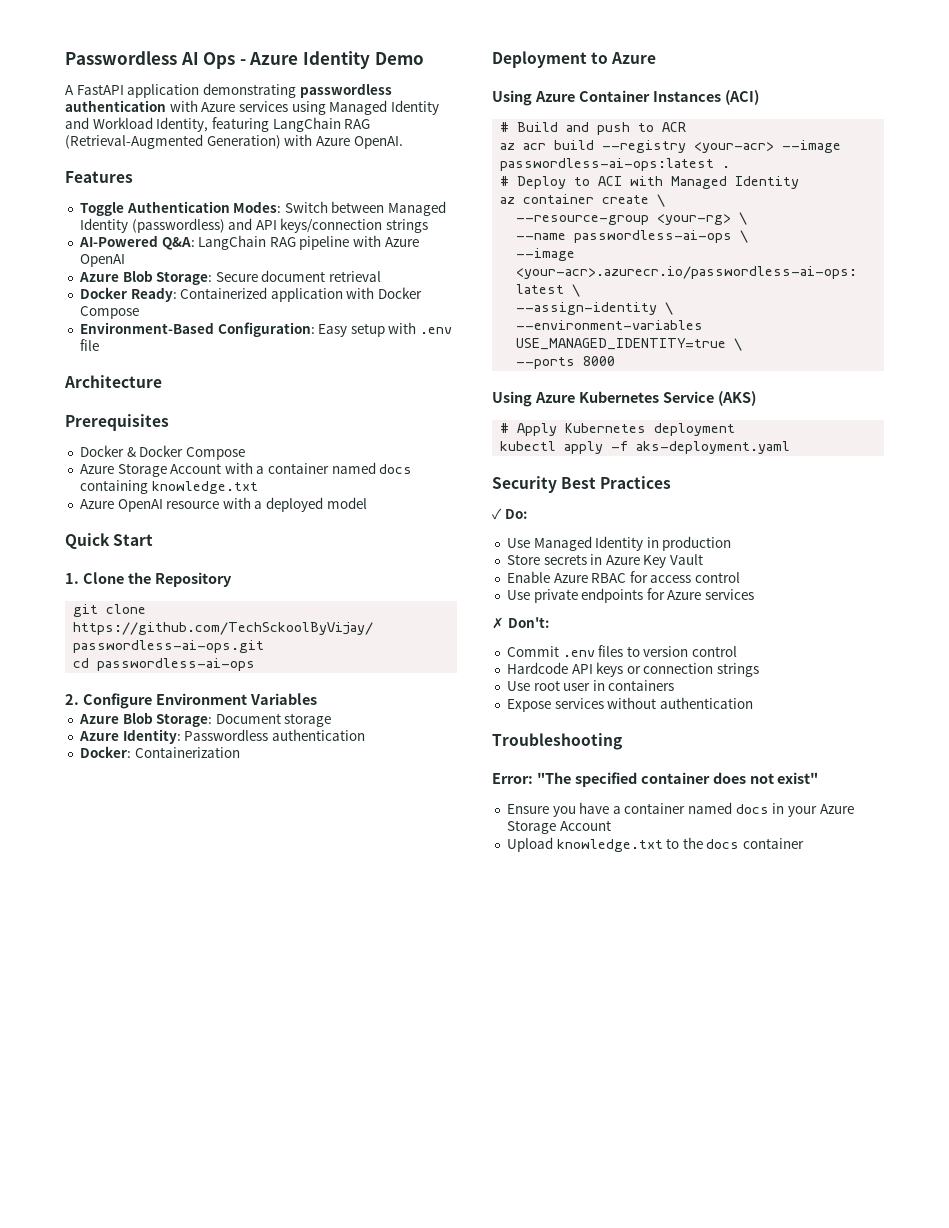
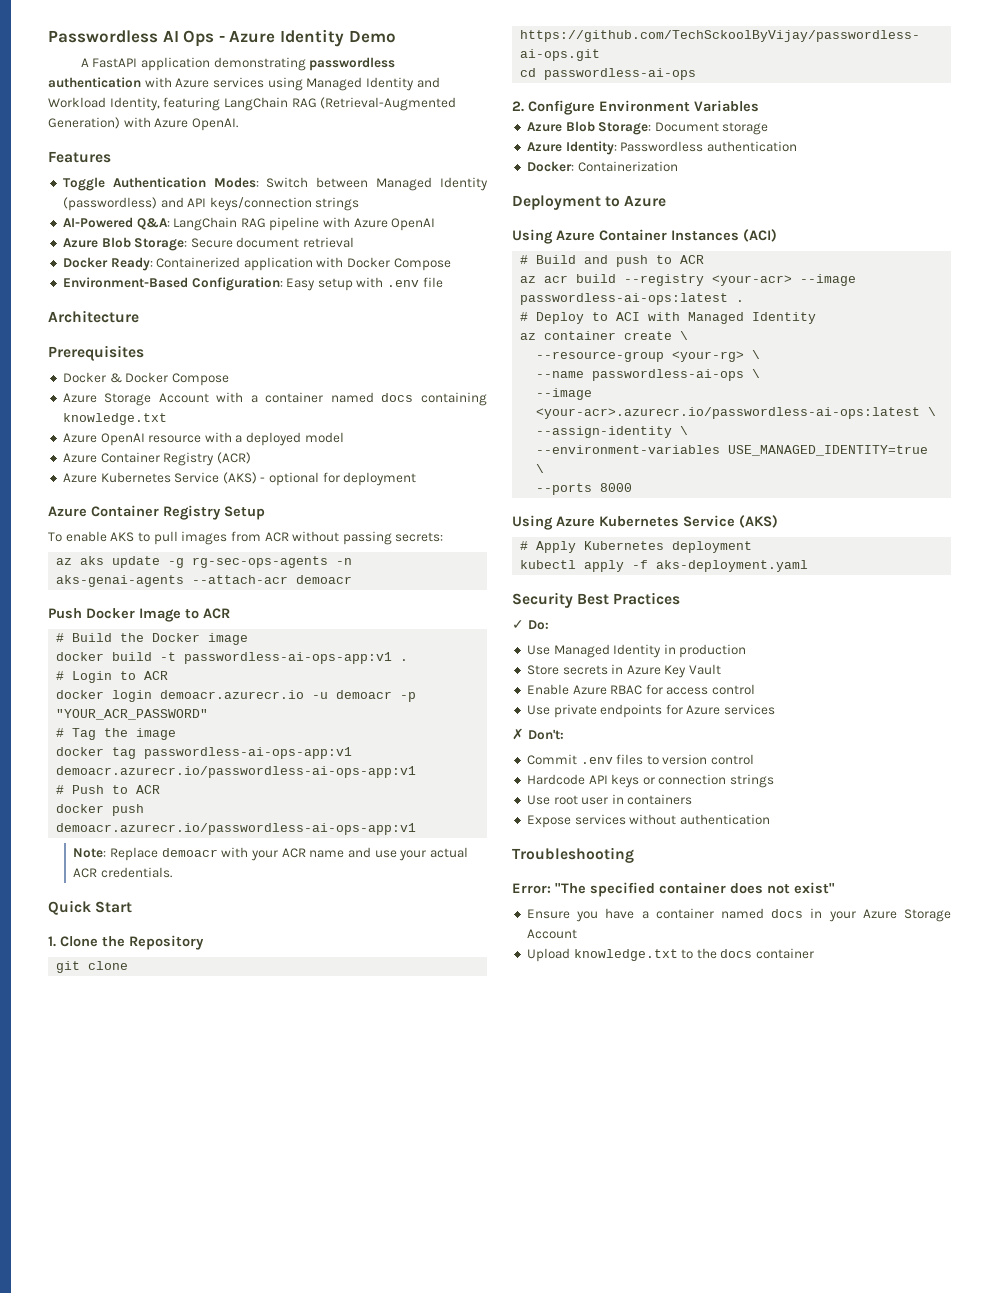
+ Azure Container Registry (ACR)
+ Azure Kubernetes Service (AKS) - optional for deployment
+ Azure Container Registry Setup
+ To enable AKS to pull images from ACR without passing secrets:
+ az aks update -g rg-sec-ops-agents -n aks-genai-agents --attach-acr demoacr
+ Push Docker Image to ACR
+ # Build the Docker image
+ docker build -t passwordless-ai-ops-app:v1 .
+ # Login to ACR
+ docker login demoacr.azurecr.io -u demoacr -p "YOUR_ACR_PASSWORD"
+ # Tag the image
+ docker tag passwordless-ai-ops-app:v1 demoacr.azurecr.io/passwordless-ai-ops-app:v1
+ # Push to ACR
+ docker push demoacr.azurecr.io/passwordless-ai-ops-app:v1
+ Note: Replace demoacr with your ACR name and use your actual ACR credentials.

